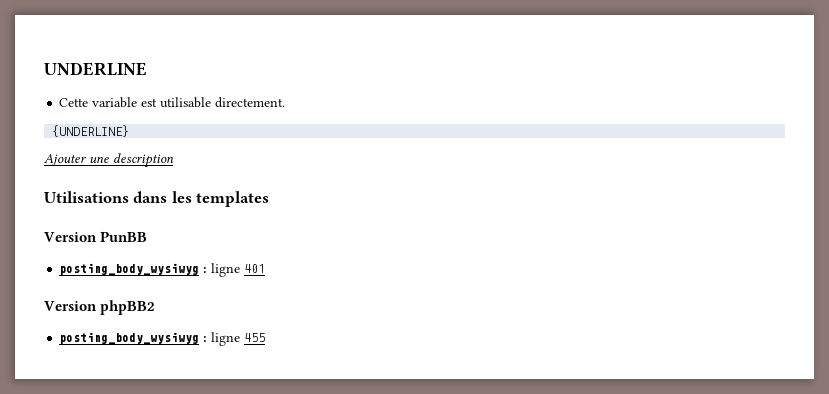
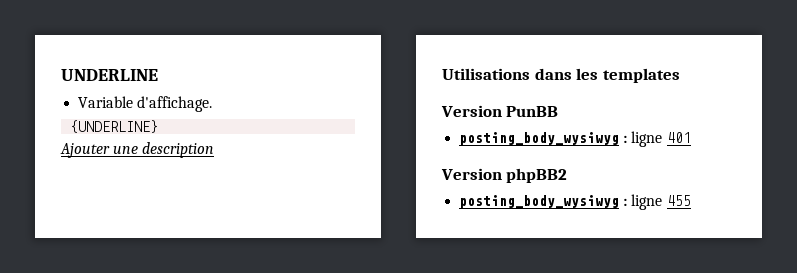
- Cette variable est utilisable directement.
+ Variable d'affichage.

